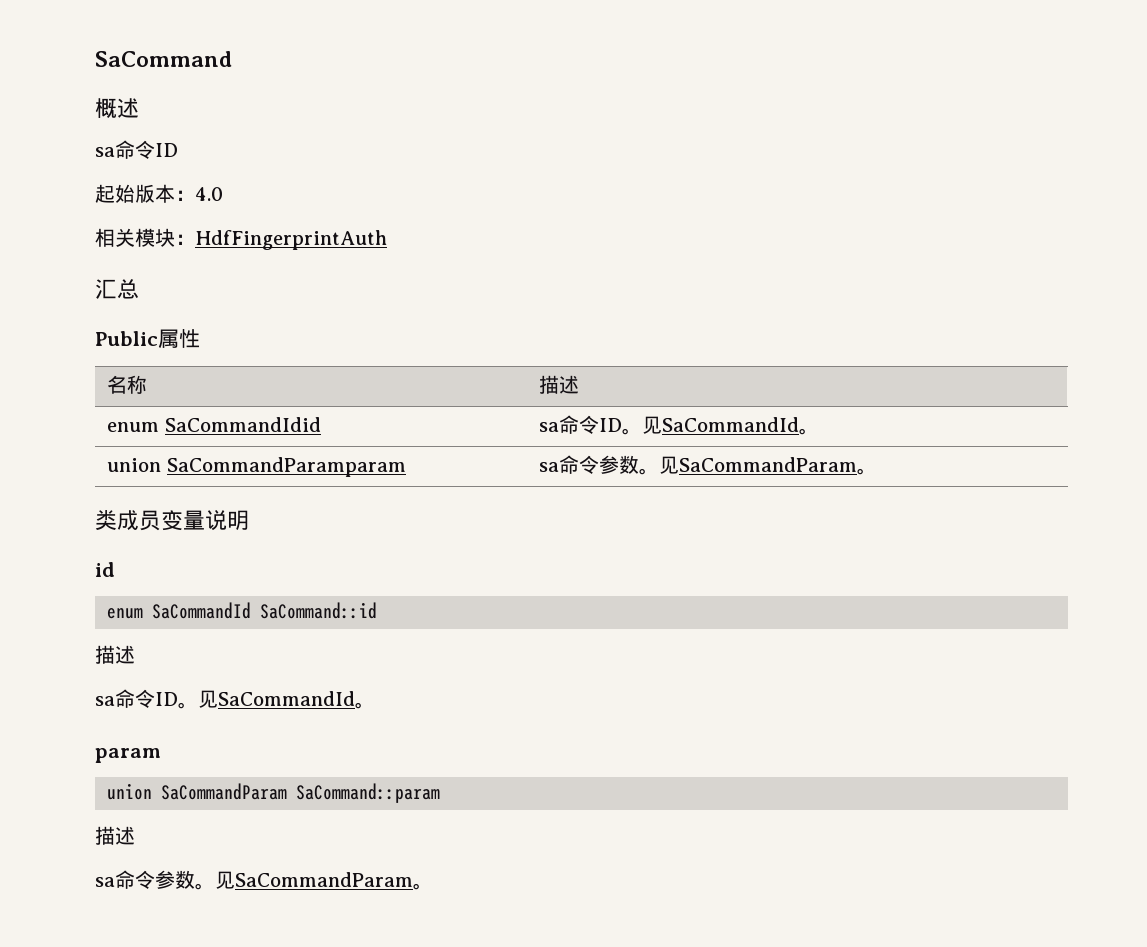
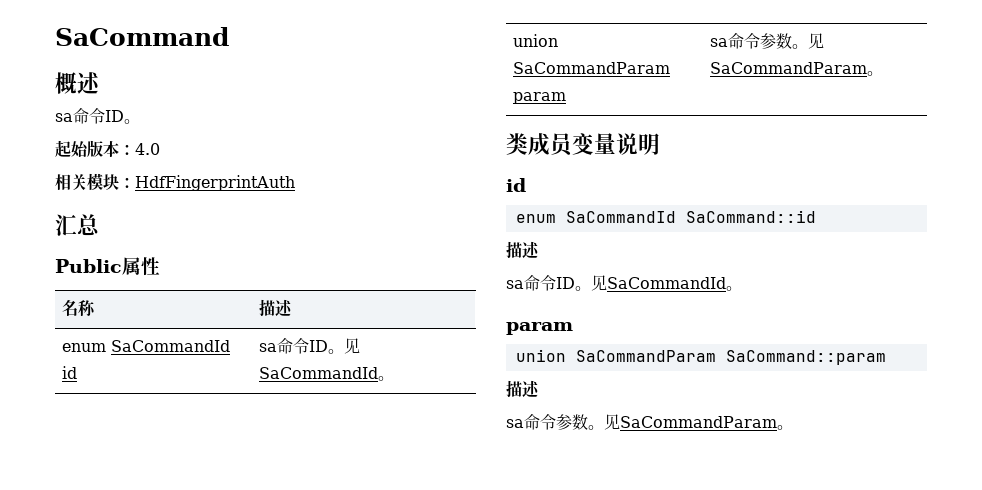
  概述
- sa命令ID
+ sa命令ID。
- enum SaCommandIdid | sa命令ID。见SaCommandId。
+ enum SaCommandId id | sa命令ID。见SaCommandId。
- union SaCommandParamparam | sa命令参数。见SaCommandParam。
+ union SaCommandParam param | sa命令参数。见SaCommandParam。

